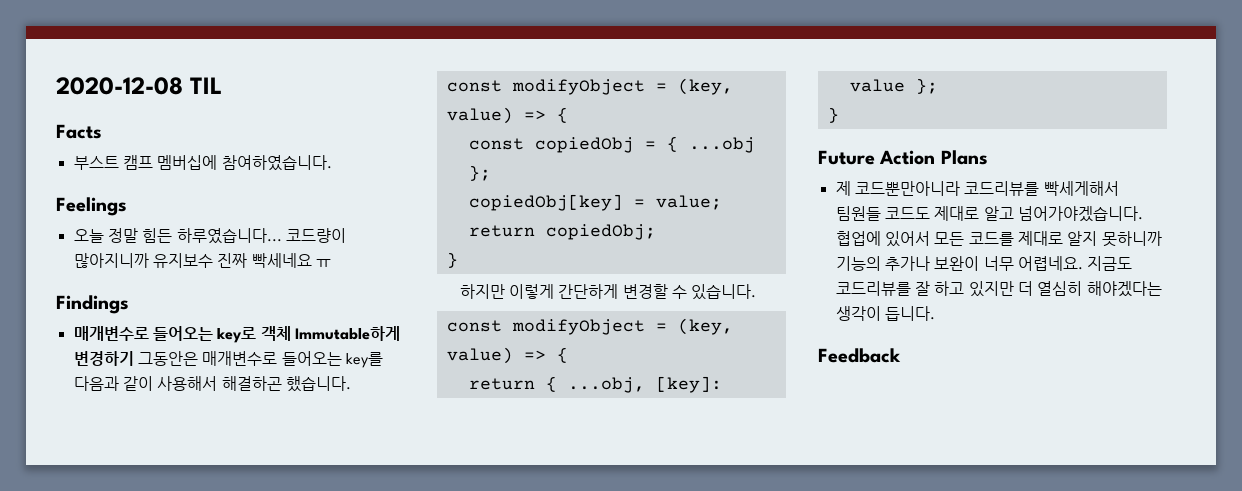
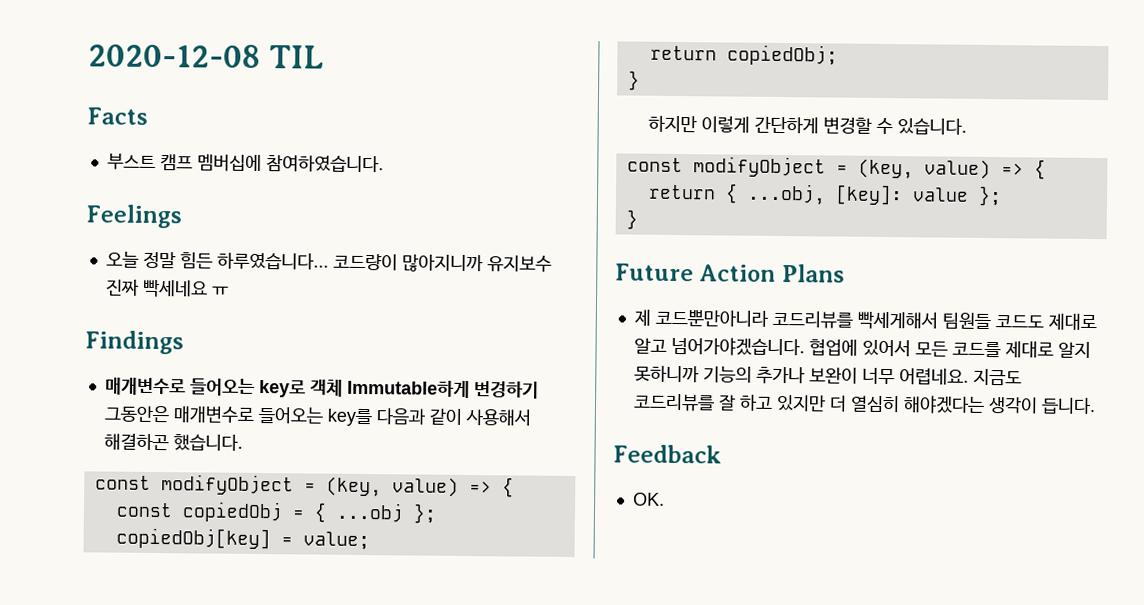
+ OK.

